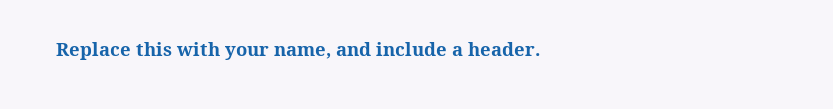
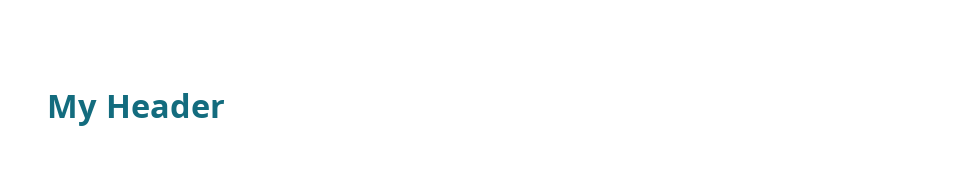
- Replace this with your name, and include a header.
+ My Header

